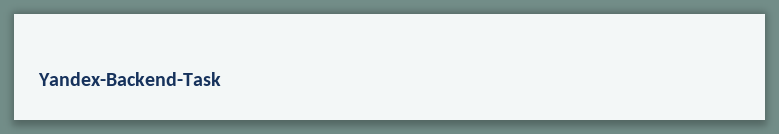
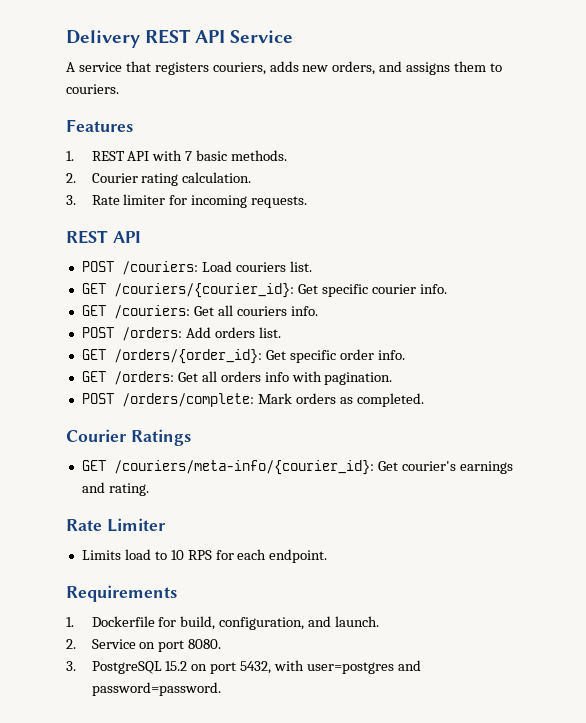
- Yandex-Backend-Task
+ Delivery REST API Service
+ A service that registers couriers, adds new orders, and assigns them to couriers.
+ Features
+ 1. REST API with 7 basic methods.
+ 2. Courier rating calculation.
+ 3. Rate limiter for incoming requests.
+ REST API
+ POST /couriers: Load couriers list.
+ GET /couriers/{courier_id}: Get specific courier info.
+ GET /couriers: Get all couriers info.
+ POST /orders: Add orders list.
+ GET /orders/{order_id}: Get specific order info.
+ GET /orders: Get all orders info with pagination.
+ POST /orders/complete: Mark orders as completed.
+ Courier Ratings
+ GET /couriers/meta-info/{courier_id}: Get courier's earnings and rating.
+ Rate Limiter
+ Limits load to 10 RPS for each endpoint.
+ Requirements
+ 1. Dockerfile for build, configuration, and launch.
+ 2. Service on port 8080.
+ 3. PostgreSQL 15.2 on port 5432, with user=postgres and password=password.

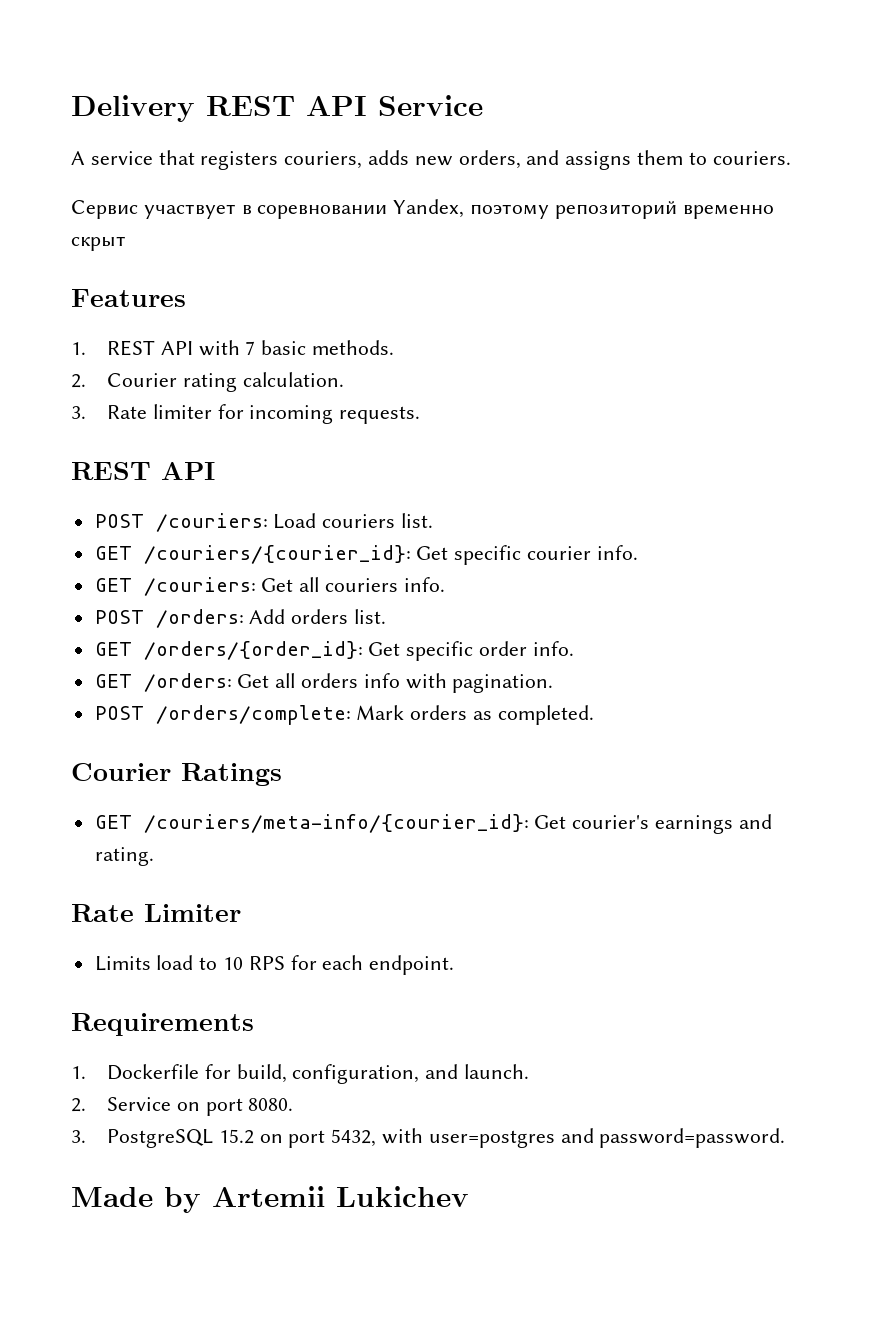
+ Сервис участвует в соревновании Yandex, поэтому репозиторий временно скрыт
+ Made by Artemii Lukichev

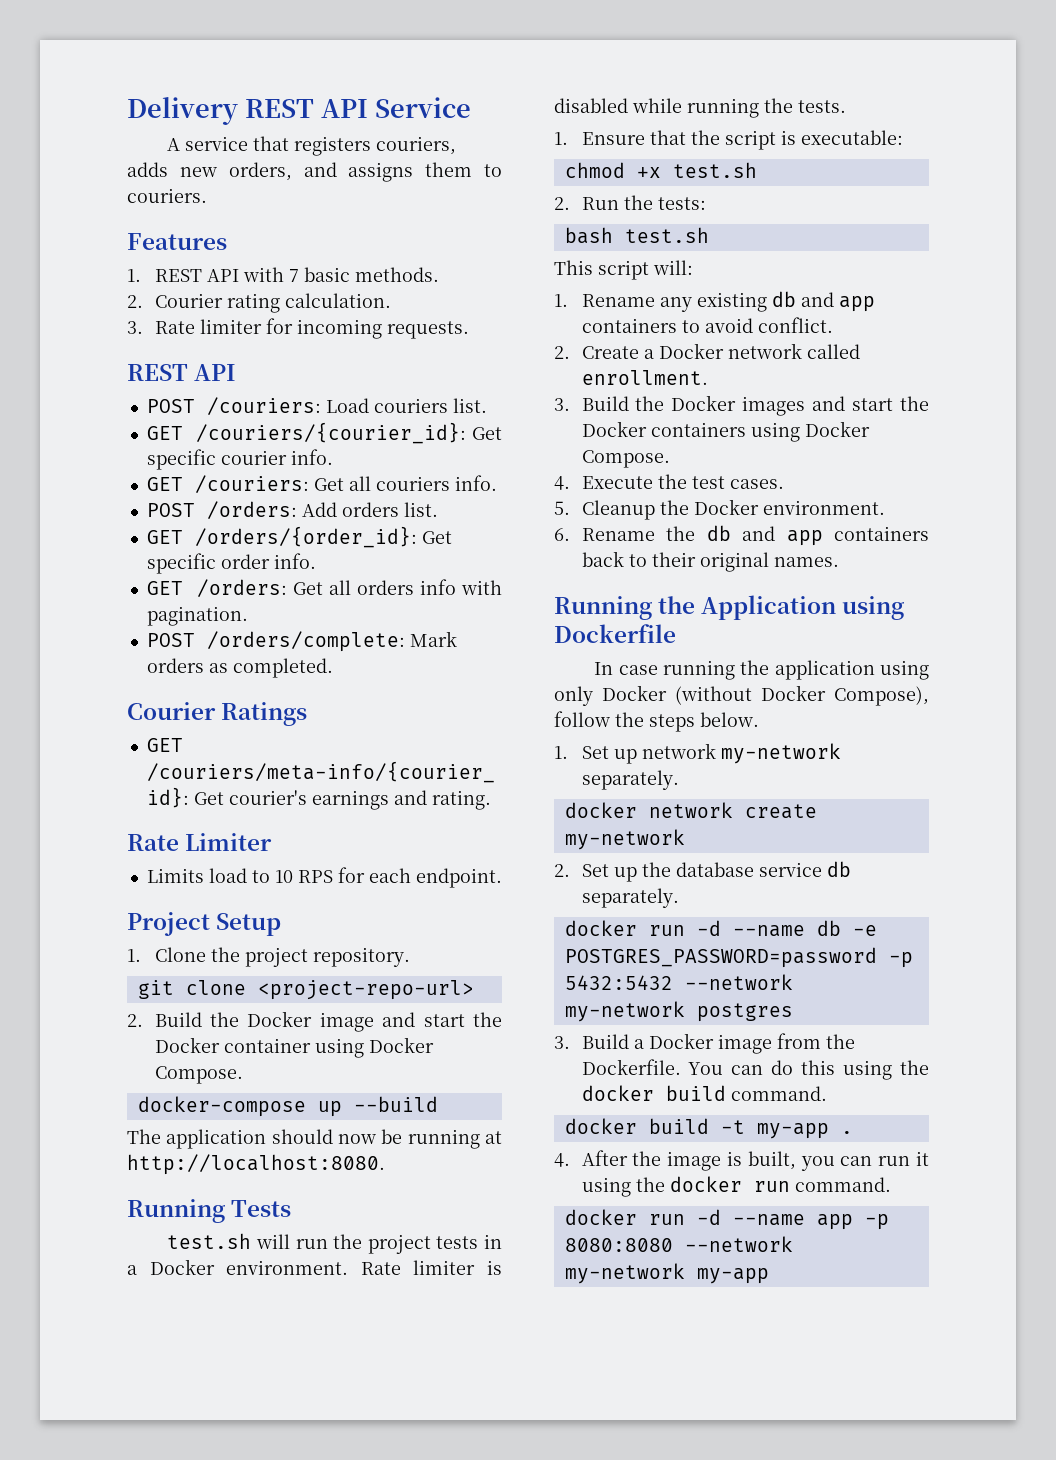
- Сервис участвует в соревновании Yandex, поэтому репозиторий временно скрыт
- Requirements
- 1. Dockerfile for build, configuration, and launch.
- 2. Service on port 8080.
- 3. PostgreSQL 15.2 on port 5432, with user=postgres and password=password.
- Made by Artemii Lukichev
+ Project Setup
+ 1. Clone the project repository.
+ git clone <project-repo-url>
+ 2. Build the Docker image and start the Docker container using Docker Compose.
+ docker-compose up --build
+ The application should now be running at http://localhost:8080.
+ Running Tests
+ test.sh will run the project tests in a Docker environment. Rate limiter is disabled while running the tests.
+ 1. Ensure that the script is executable:
+ chmod +x test.sh
+ 2. Run the tests:
+ bash test.sh
+ This script will:
+ 1. Rename any existing db and app containers to avoid conflict.
+ 2. Create a Docker network called enrollment.
+ 3. Build the Docker images and start the Docker containers using Docker Compose.
+ 4. Execute the test cases.
+ 5. Cleanup the Docker environment.
+ 6. Rename the db and app containers back to their original names.
+ Running the Application using Dockerfile
+ In case running the application using only Docker (without Docker Compose), follow the steps below.
+ 1. Set up network my-network separately.
+ docker network create my-network
+ 2. Set up the database service db separately.
+ docker run -d --name db -e POSTGRES_PASSWORD=password -p 5432:5432 --network my-network postgres
+ 3. Build a Docker image from the Dockerfile. You can do this using the docker build command.
+ docker build -t my-app .
+ 4. After the image is built, you can run it using the docker run command.
+ docker run -d --name app -p 8080:8080 --network my-network my-app

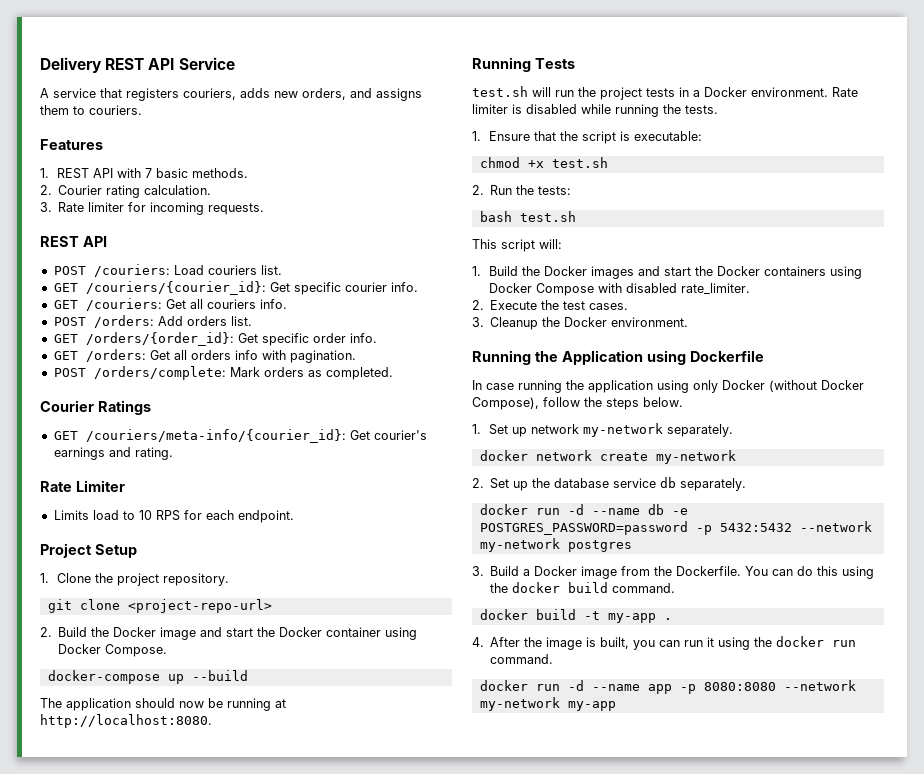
- 1. Rename any existing db and app containers to avoid conflict.
- 2. Create a Docker network called enrollment.
- 3. Build the Docker images and start the Docker containers using Docker Compose.
- 4. Execute the test cases.
+ 1. Build the Docker images and start the Docker containers using Docker Compose with disabled rate_limiter.
+ 2. Execute the test cases.
- 5. Cleanup the Docker environment.
+ 3. Cleanup the Docker environment.
- 6. Rename the db and app containers back to their original names.

